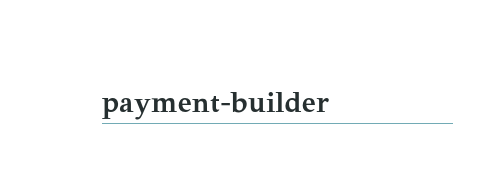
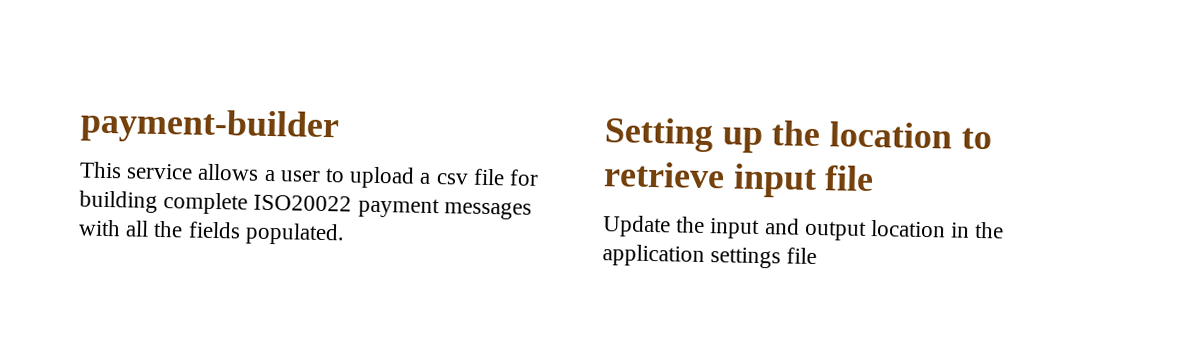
+ This service allows a user to upload a csv file for building complete ISO20022 payment messages with all the fields populated.
+ Setting up the location to retrieve input file
+ Update the input and output location in the application settings file

